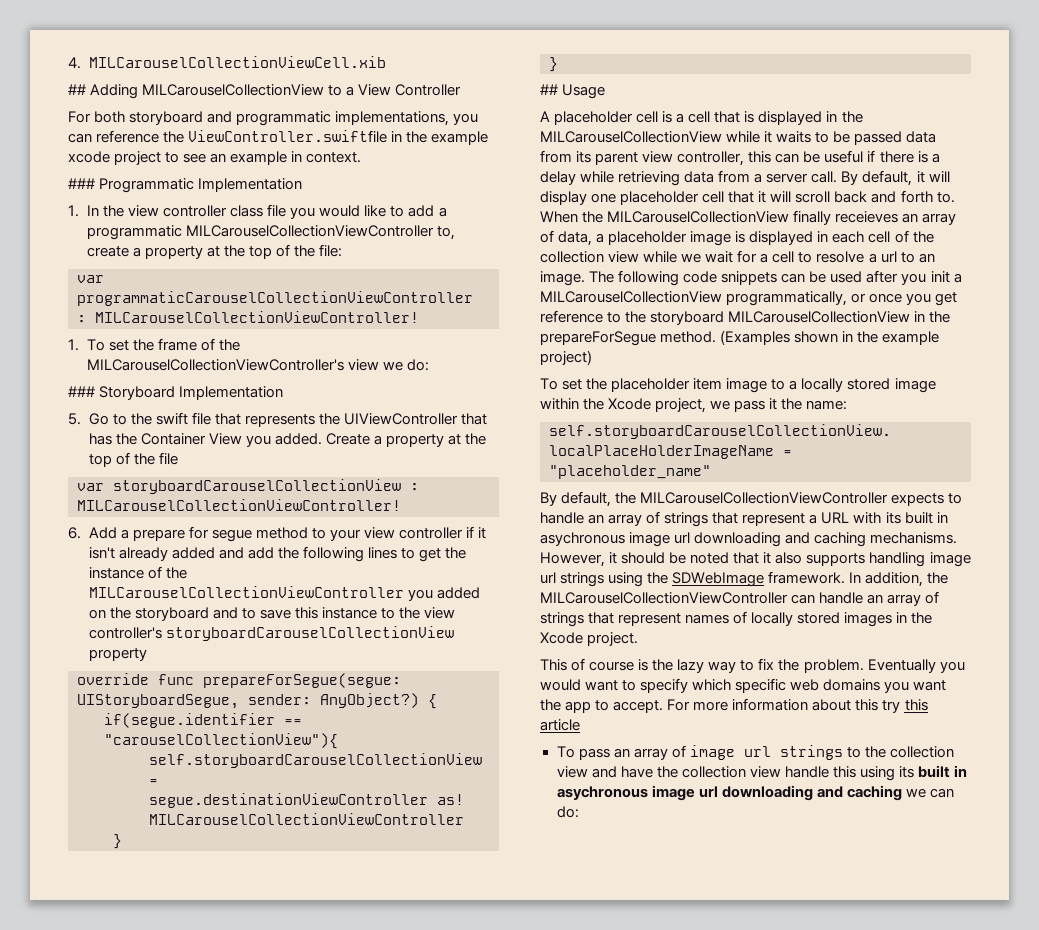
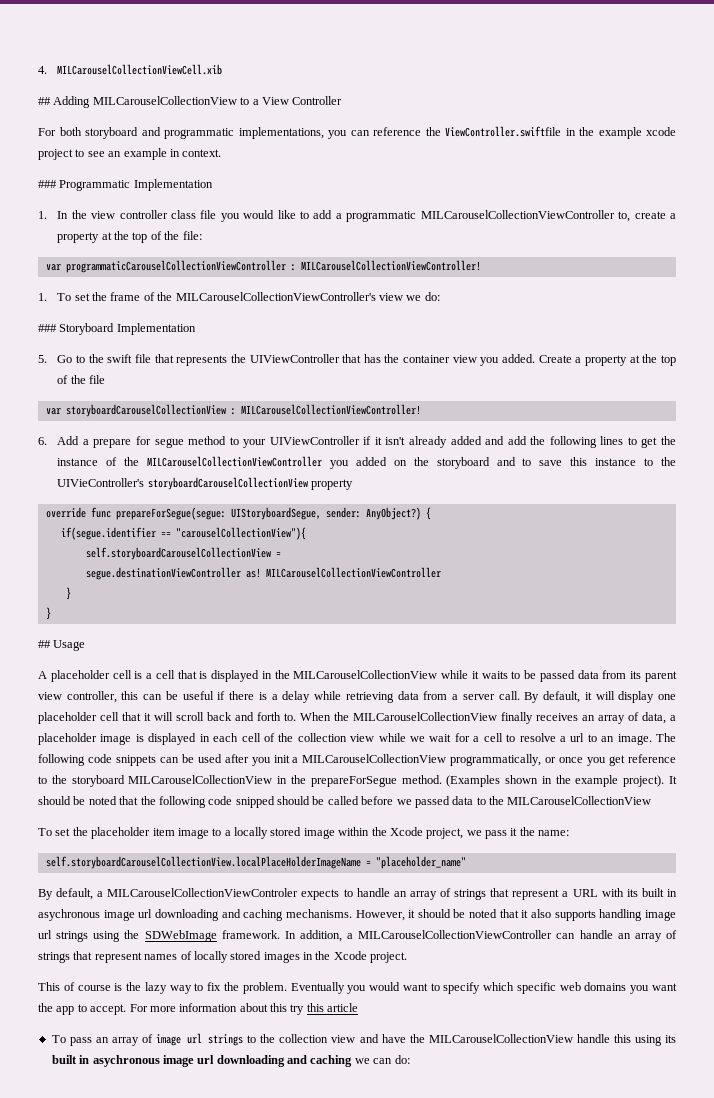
- 5. Go to the swift file that represents the UIViewController that has the Container View you added.
+ 5. Go to the swift file that represents the UIViewController that has the container view you added.
- 6. Add a prepare for segue method to your view controller if it isn't already added and add the following lines to get the instance of the MILCarouselCollectionViewController you added on the storyboard and to save this instance to the view controller's storyboardCarouselCollectionView property
+ 6. Add a prepare for segue method to your UIViewController if it isn't already added and add the following lines to get the instance of the MILCarouselCollectionViewController you added on the storyboard and to save this instance to the UIVieController's storyboardCarouselCollectionView property
- When the MILCarouselCollectionView finally receieves an array of data, a placeholder image is displayed in each cell of the collection view while we wait for a cell to resolve a url to an image.
+ When the MILCarouselCollectionView finally receives an array of data, a placeholder image is displayed in each cell of the collection view while we wait for a cell to resolve a url to an image.
- (Examples shown in the example project)
+ (Examples shown in the example project). It should be noted that the following code snipped should be called before we passed data to the MILCarouselCollectionView
- By default, the MILCarouselCollectionViewController expects to handle an array of strings that represent a URL with its built in asychronous image url downloading and caching mechanisms.
+ By default, a MILCarouselCollectionViewControler expects to handle an array of strings that represent a URL with its built in asychronous image url downloading and caching mechanisms.
- In addition, the MILCarouselCollectionViewController can handle an array of strings that represent names of locally stored images in the Xcode project.
+ In addition, a MILCarouselCollectionViewController can handle an array of strings that represent names of locally stored images in the Xcode project.
- To pass an array of image url strings to the collection view and have the collection view handle this using its built in asychronous image url downloading and caching we can do:
+ To pass an array of image url strings to the collection view and have the MILCarouselCollectionView handle this using its built in asychronous image url downloading and caching we can do:

